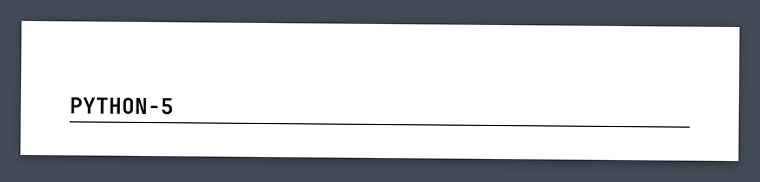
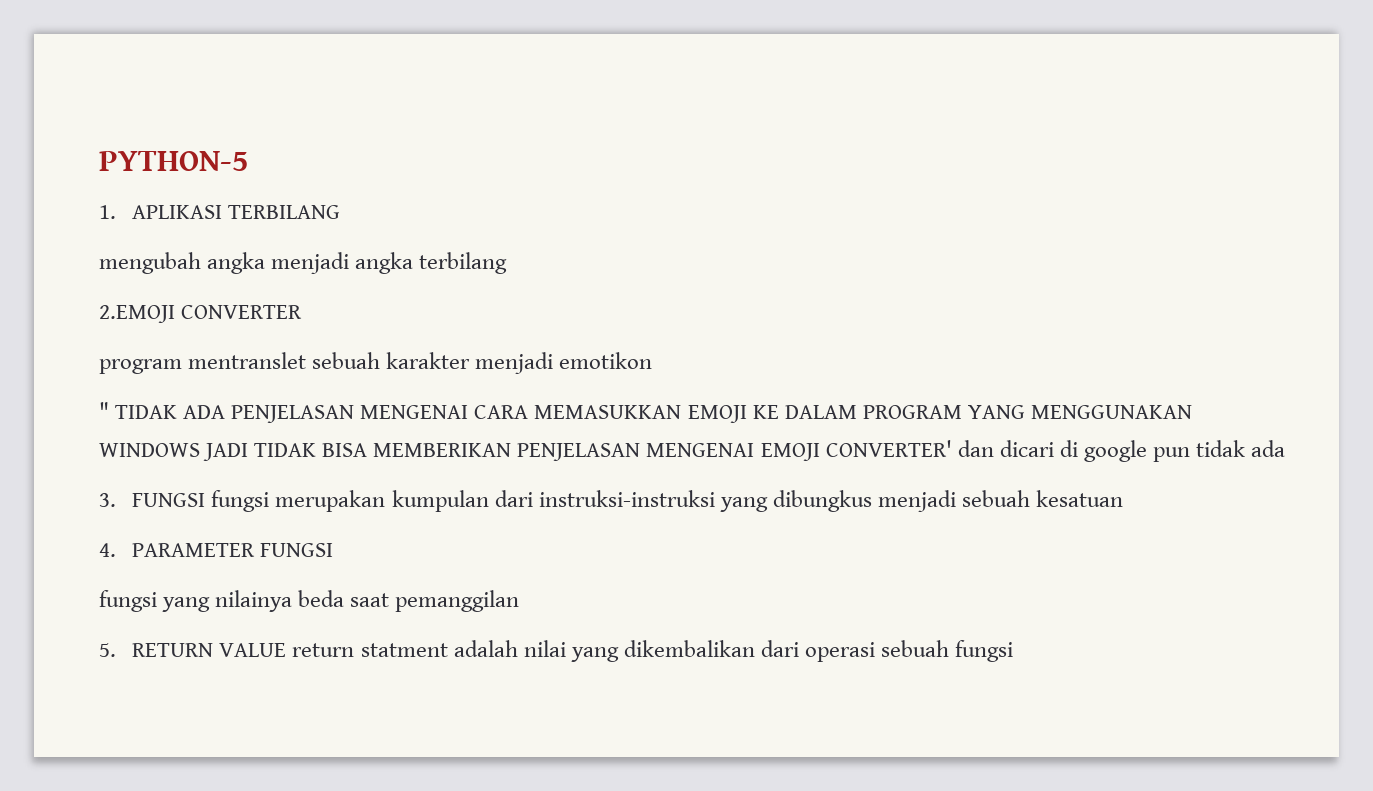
+ 1. APLIKASI TERBILANG
+ mengubah angka menjadi angka terbilang
+ 2.EMOJI CONVERTER
+ program mentranslet sebuah karakter menjadi emotikon
+ " TIDAK ADA PENJELASAN MENGENAI CARA MEMASUKKAN EMOJI KE DALAM PROGRAM YANG MENGGUNAKAN WINDOWS JADI TIDAK BISA MEMBERIKAN PENJELASAN MENGENAI EMOJI CONVERTER' dan dicari di google pun tidak ada
+ 3. FUNGSI fungsi merupakan kumpulan dari instruksi-instruksi yang dibungkus menjadi sebuah kesatuan
+ 4. PARAMETER FUNGSI
+ fungsi yang nilainya beda saat pemanggilan
+ 5. RETURN VALUE return statment adalah nilai yang dikembalikan dari operasi sebuah fungsi

